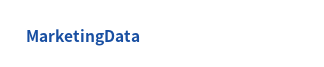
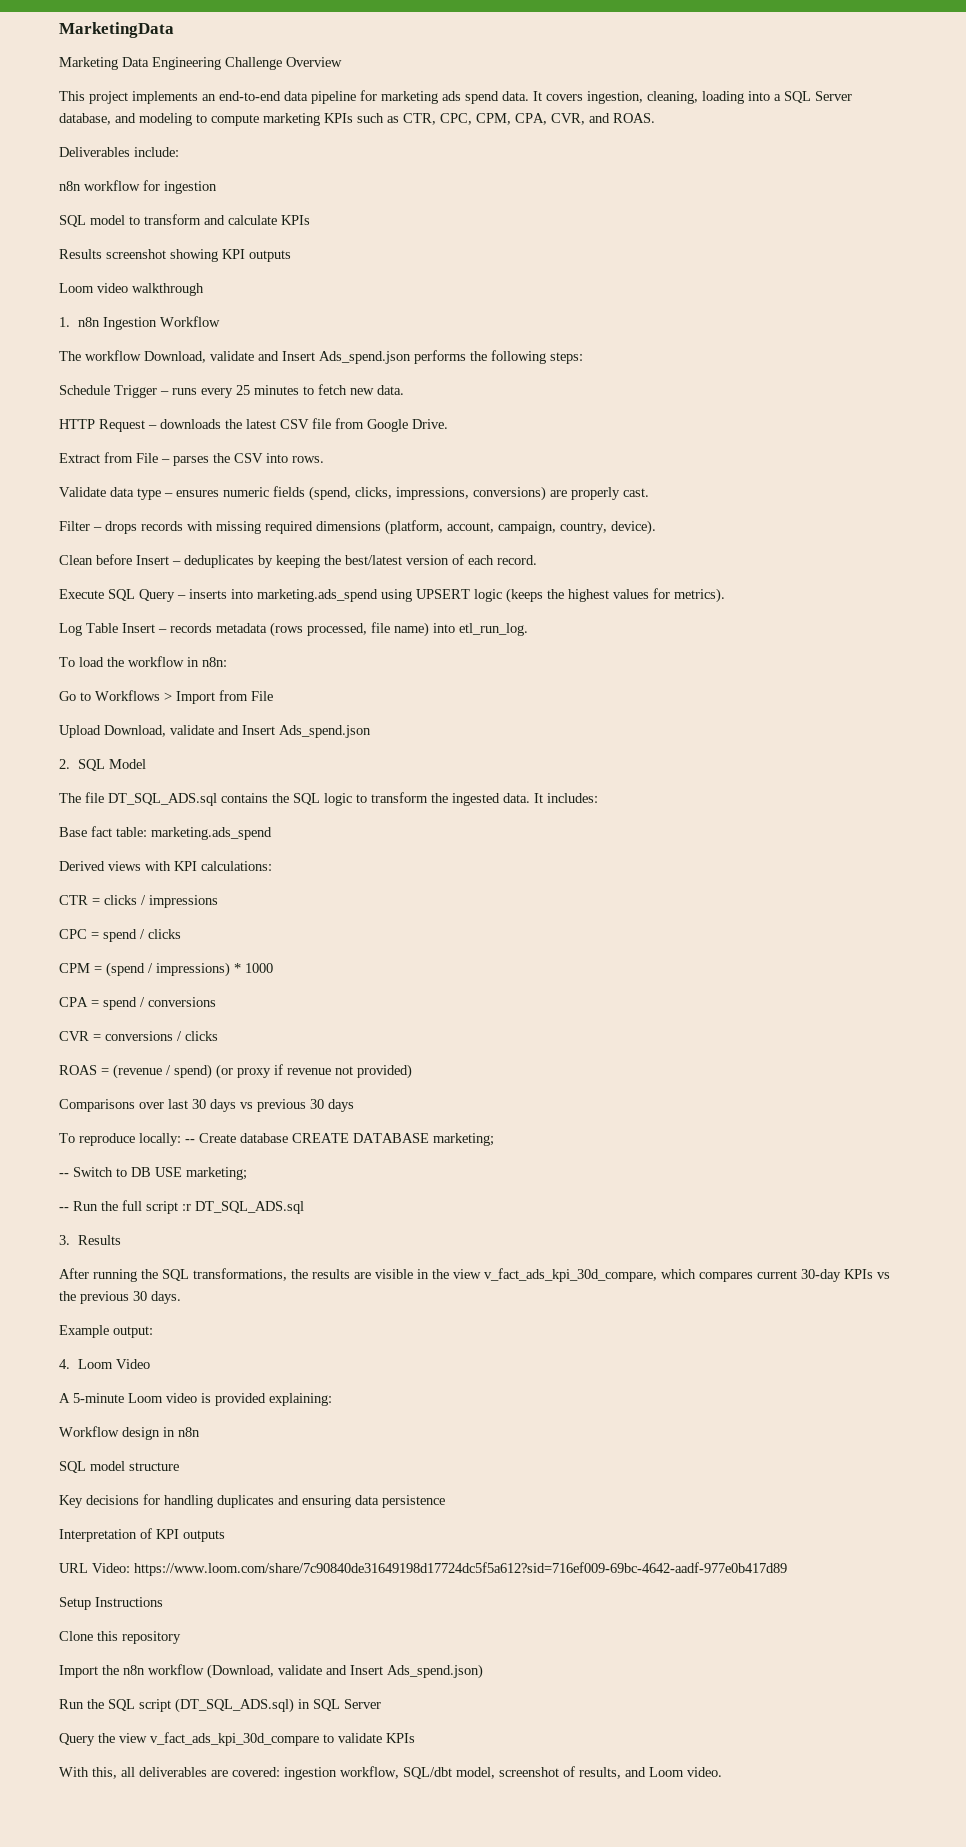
+ Marketing Data Engineering Challenge Overview
+ This project implements an end-to-end data pipeline for marketing ads spend data. It covers ingestion, cleaning, loading into a SQL Server database, and modeling to compute marketing KPIs such as CTR, CPC, CPM, CPA, CVR, and ROAS.
+ Deliverables include:
+ n8n workflow for ingestion
+ SQL model to transform and calculate KPIs
+ Results screenshot showing KPI outputs
+ Loom video walkthrough
+ 1. n8n Ingestion Workflow
+ The workflow Download, validate and Insert Ads_spend.json performs the following steps:
+ Schedule Trigger – runs every 25 minutes to fetch new data.
+ HTTP Request – downloads the latest CSV file from Google Drive.
+ Extract from File – parses the CSV into rows.
+ Validate data type – ensures numeric fields (spend, clicks, impressions, conversions) are properly cast.
+ Filter – drops records with missing required dimensions (platform, account, campaign, country, device).
+ Clean before Insert – deduplicates by keeping the best/latest version of each record.
+ Execute SQL Query – inserts into marketing.ads_spend using UPSERT logic (keeps the highest values for metrics).
+ Log Table Insert – records metadata (rows processed, file name) into etl_run_log.
+ To load the workflow in n8n:
+ Go to Workflows > Import from File
+ Upload Download, validate and Insert Ads_spend.json
+ 2. SQL Model
+ The file DT_SQL_ADS.sql contains the SQL logic to transform the ingested data. It includes:
+ Base fact table: marketing.ads_spend
+ Derived views with KPI calculations:
+ CTR = clicks / impressions
+ CPC = spend / clicks
+ CPM = (spend / impressions) * 1000
+ CPA = spend / conversions
+ CVR = conversions / clicks
+ ROAS = (revenue / spend) (or proxy if revenue not provided)
+ Comparisons over last 30 days vs previous 30 days
+ To reproduce locally: -- Create database CREATE DATABASE marketing;
+ -- Switch to DB USE marketing;
+ -- Run the full script :r DT_SQL_ADS.sql
+ 3. Results
+ After running the SQL transformations, the results are visible in the view v_fact_ads_kpi_30d_compare, which compares current 30-day KPIs vs the previous 30 days.
+ Example output:
+ 4. Loom Video
+ A 5-minute Loom video is provided explaining:
+ Workflow design in n8n
+ SQL model structure
+ Key decisions for handling duplicates and ensuring data persistence
+ Interpretation of KPI outputs
+ URL Video: https://www.loom.com/share/7c90840de31649198d17724dc5f5a612?sid=716ef009-69bc-4642-aadf-977e0b417d89
+ Setup Instructions
+ Clone this repository
+ Import the n8n workflow (Download, validate and Insert Ads_spend.json)
+ Run the SQL script (DT_SQL_ADS.sql) in SQL Server
+ Query the view v_fact_ads_kpi_30d_compare to validate KPIs
+ With this, all deliverables are covered: ingestion workflow, SQL/dbt model, screenshot of results, and Loom video.

